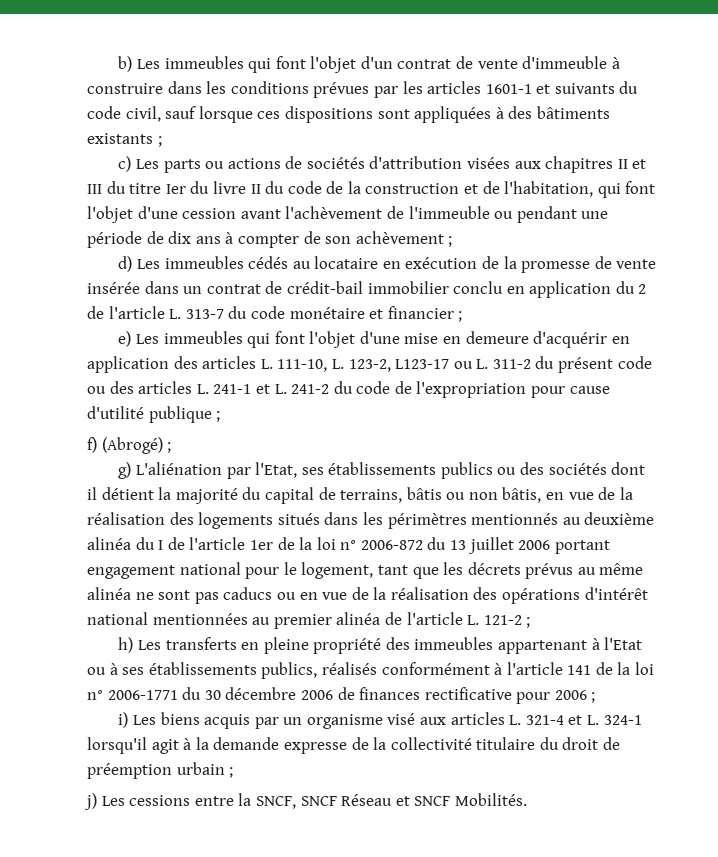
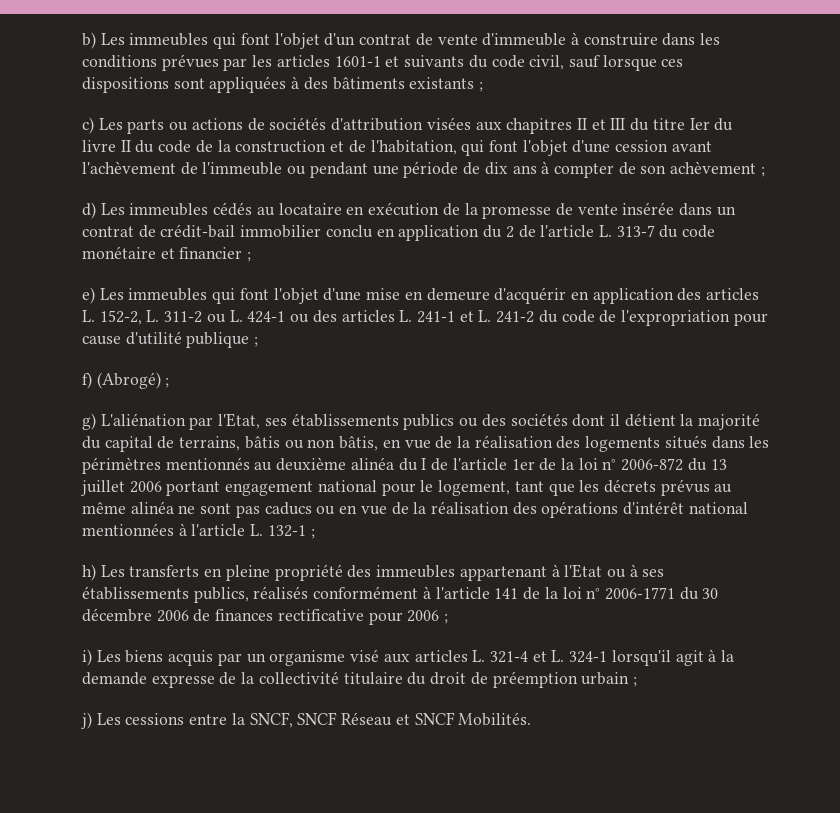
- e) Les immeubles qui font l'objet d'une mise en demeure d'acquérir en application des articles L. 111-10, L. 123-2, L123-17 ou L. 311-2 du présent code ou des articles L. 241-1 et L. 241-2 du code de l'expropriation pour cause d'utilité publique ;
+ e) Les immeubles qui font l'objet d'une mise en demeure d'acquérir en application des articles L. 152-2, L. 311-2 ou L. 424-1 ou des articles L. 241-1 et L. 241-2 du code de l'expropriation pour cause d'utilité publique ;
- g) L'aliénation par l'Etat, ses établissements publics ou des sociétés dont il détient la majorité du capital de terrains, bâtis ou non bâtis, en vue de la réalisation des logements situés dans les périmètres mentionnés au deuxième alinéa du I de l'article 1er de la loi n° 2006-872 du 13 juillet 2006 portant engagement national pour le logement, tant que les décrets prévus au même alinéa ne sont pas caducs ou en vue de la réalisation des opérations d'intérêt national mentionnées au premier alinéa de l'article L. 121-2 ;
+ g) L'aliénation par l'Etat, ses établissements publics ou des sociétés dont il détient la majorité du capital de terrains, bâtis ou non bâtis, en vue de la réalisation des logements situés dans les périmètres mentionnés au deuxième alinéa du I de l'article 1er de la loi n° 2006-872 du 13 juillet 2006 portant engagement national pour le logement, tant que les décrets prévus au même alinéa ne sont pas caducs ou en vue de la réalisation des opérations d'intérêt national mentionnées à l'article L. 132-1 ;

